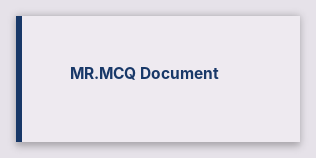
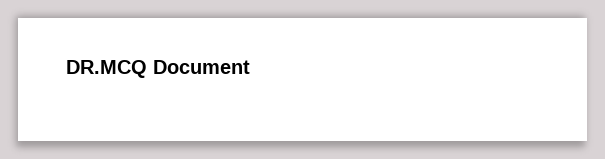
- MR.MCQ Document
+ DR.MCQ Document

